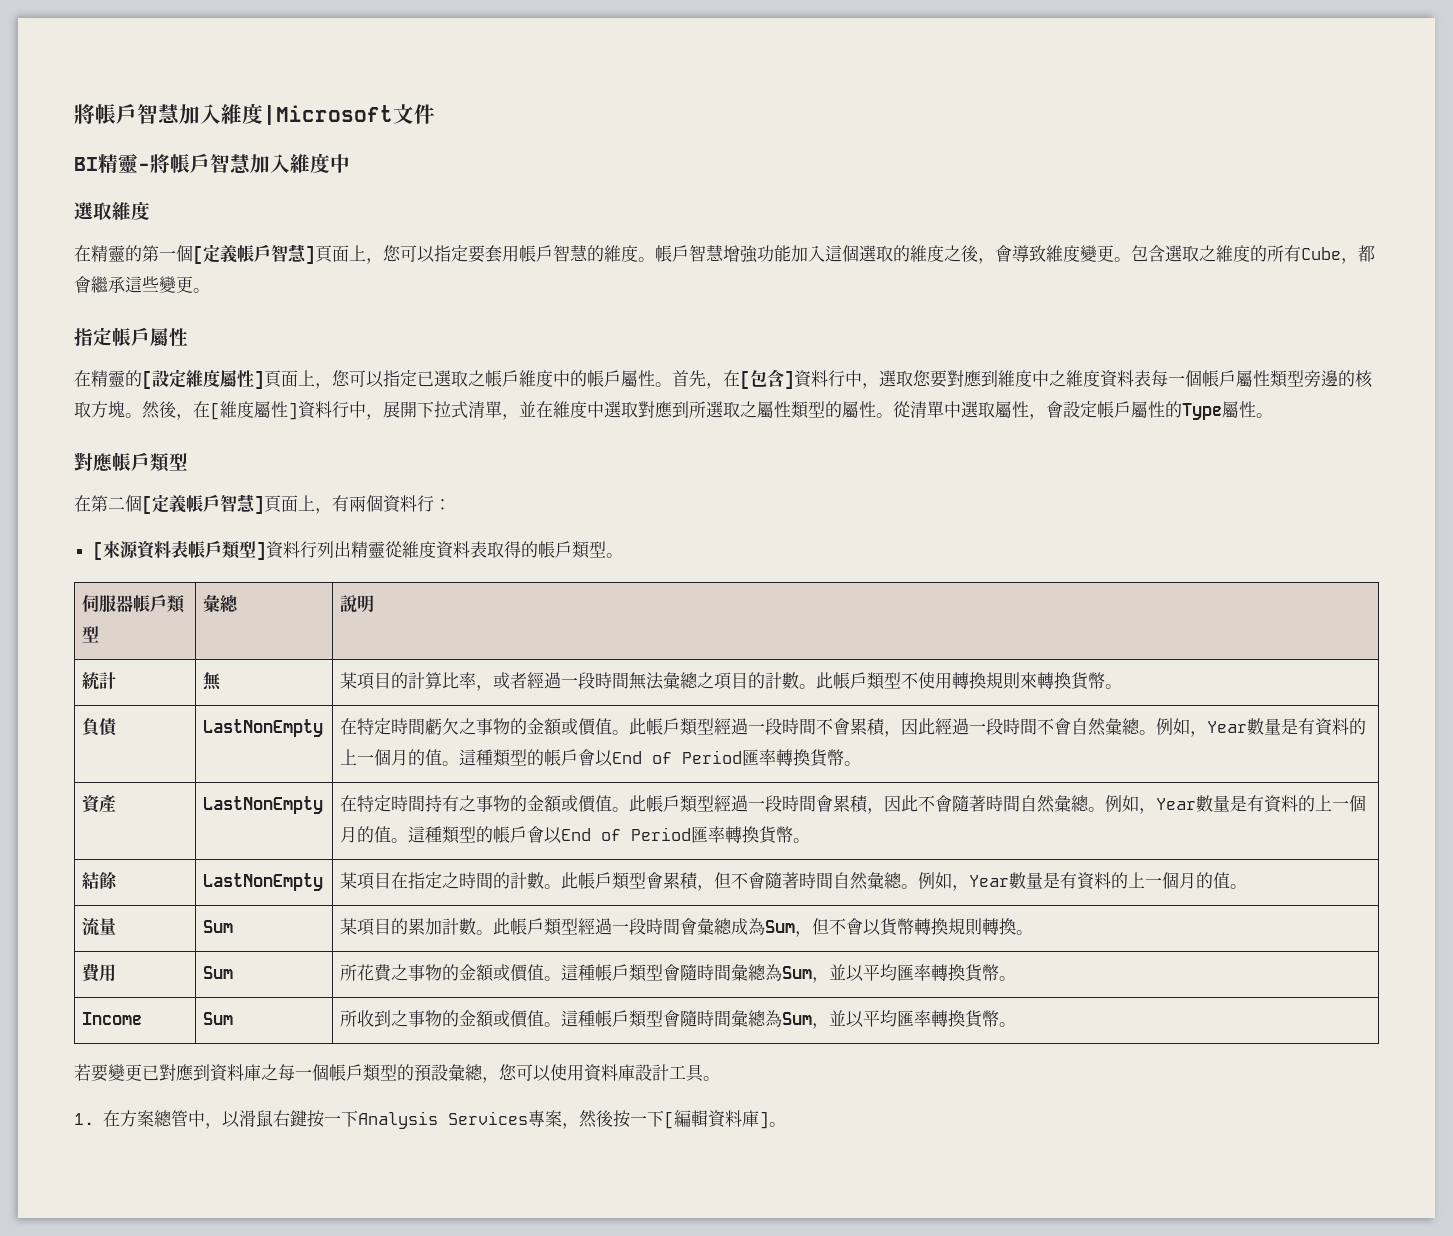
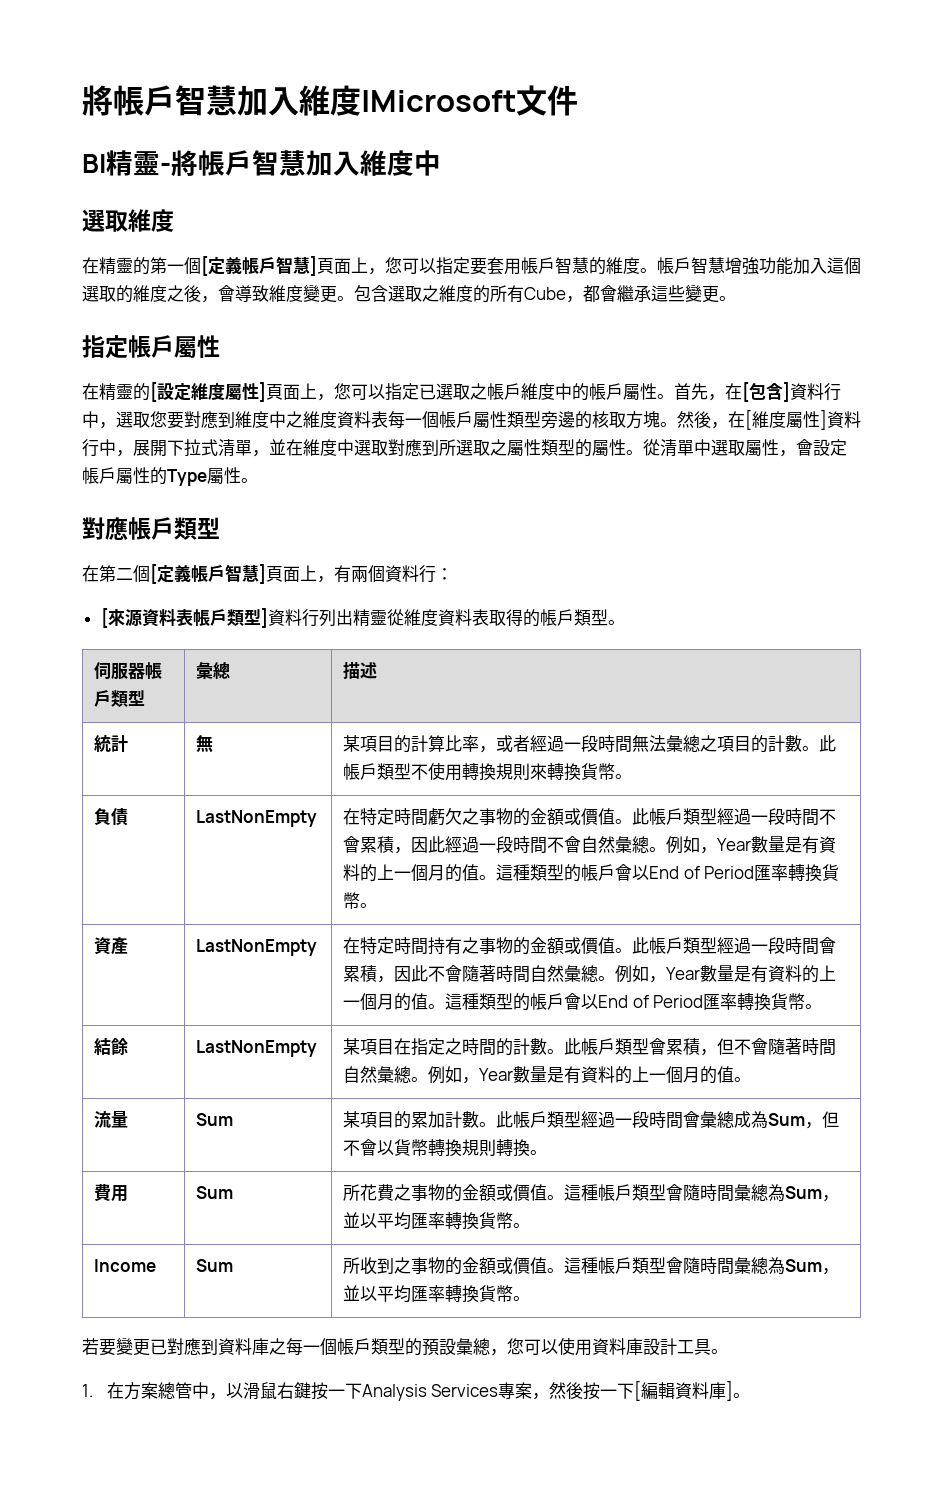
- 伺服器帳戶類型 | 彙總 | 說明
+ 伺服器帳戶類型 | 彙總 | 描述

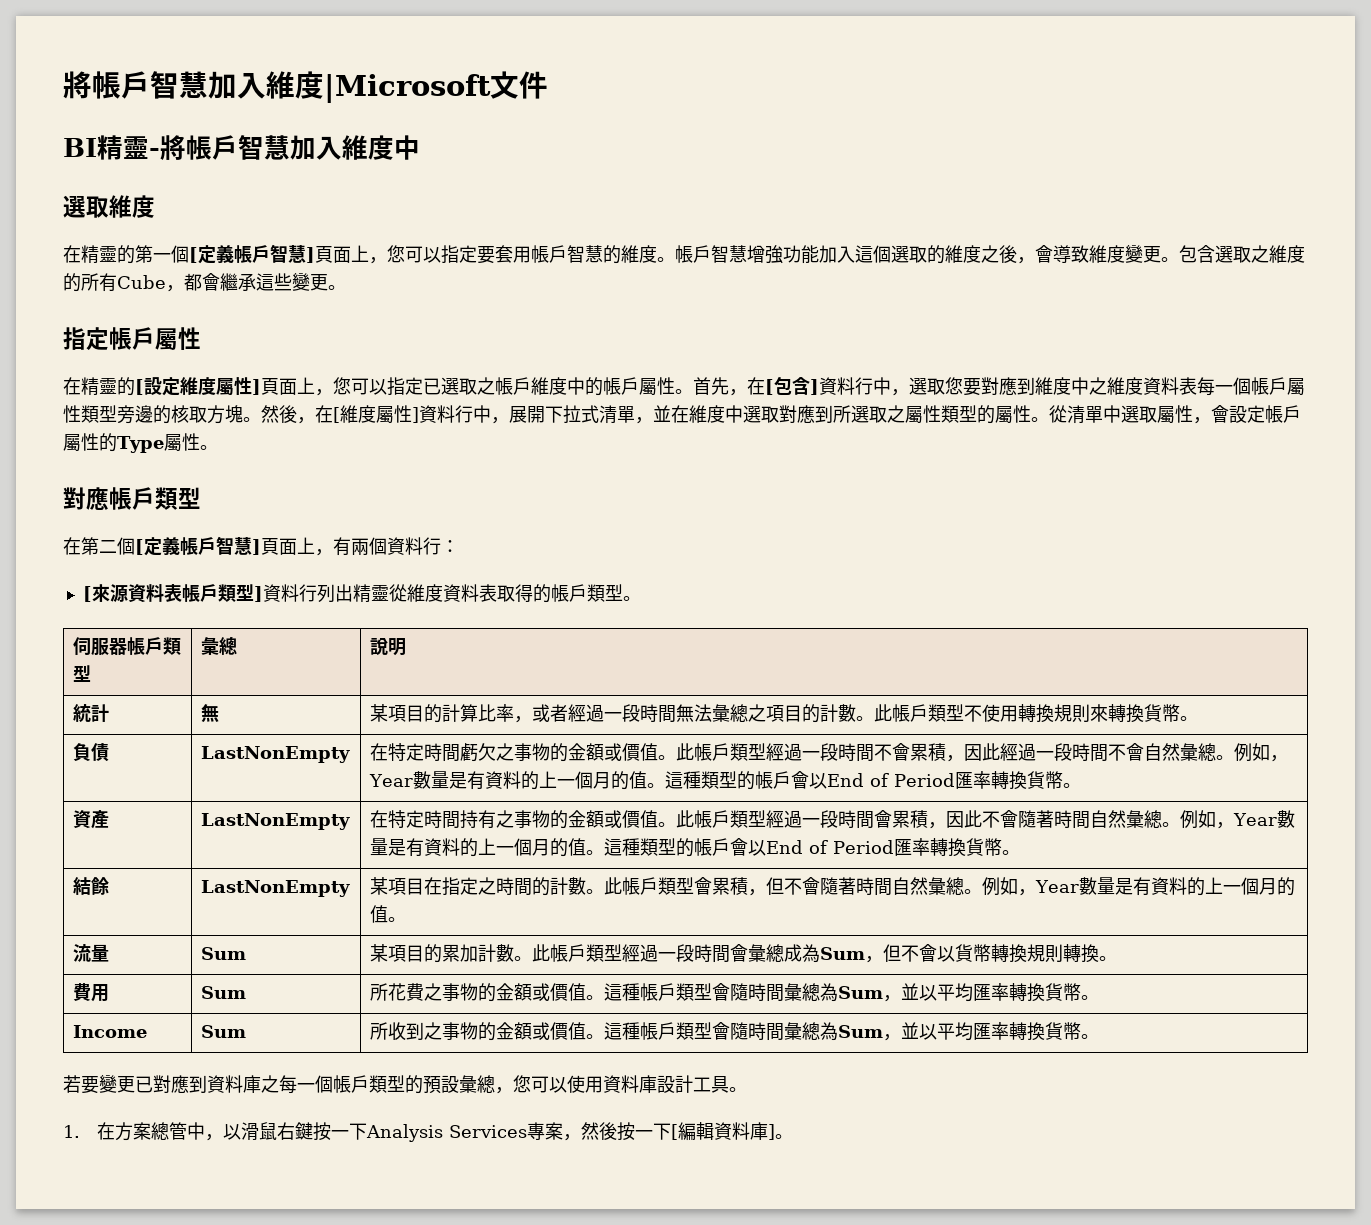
- 伺服器帳戶類型 | 彙總 | 描述
+ 伺服器帳戶類型 | 彙總 | 說明

